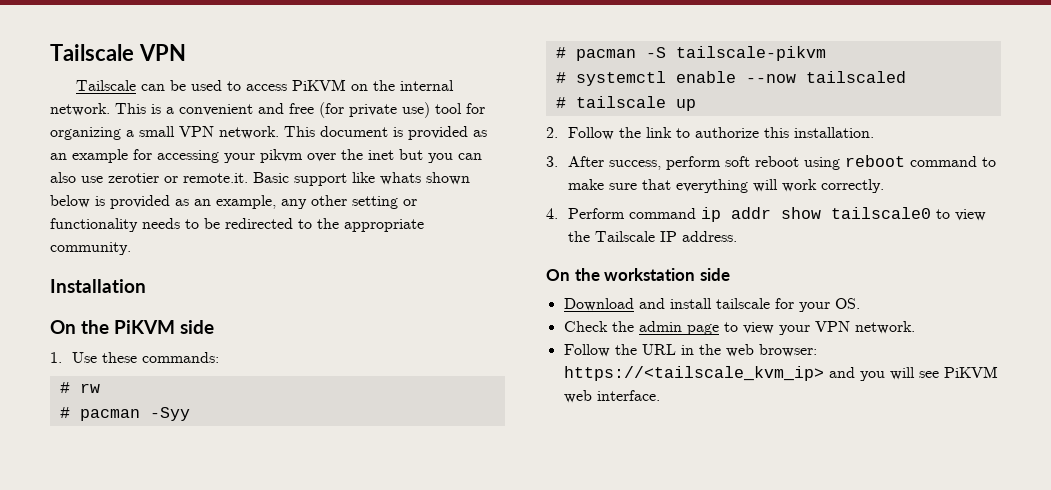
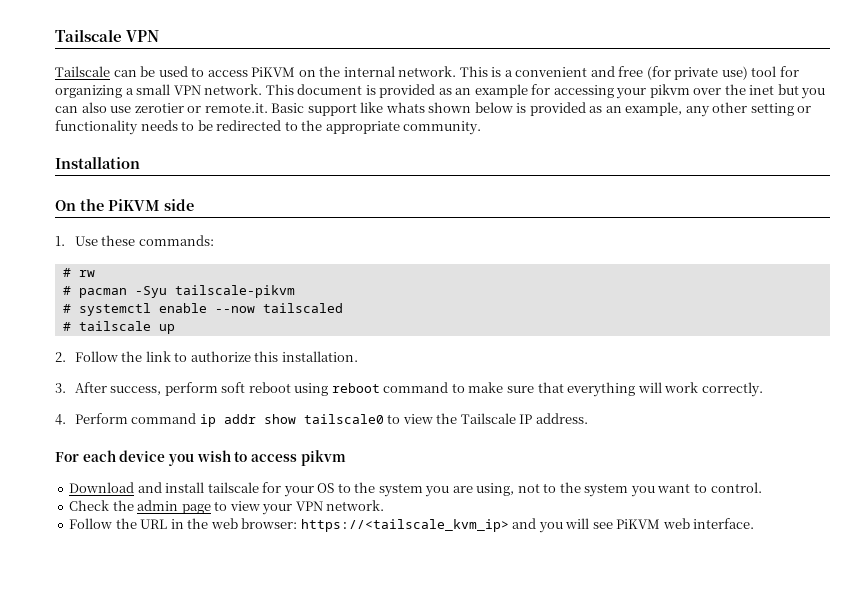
- # pacman -Syy
- # pacman -S tailscale-pikvm
+ # pacman -Syu tailscale-pikvm
- On the workstation side
+ For each device you wish to access pikvm
- Download and install tailscale for your OS.
+ Download and install tailscale for your OS to the system you are using, not to the system you want to control.

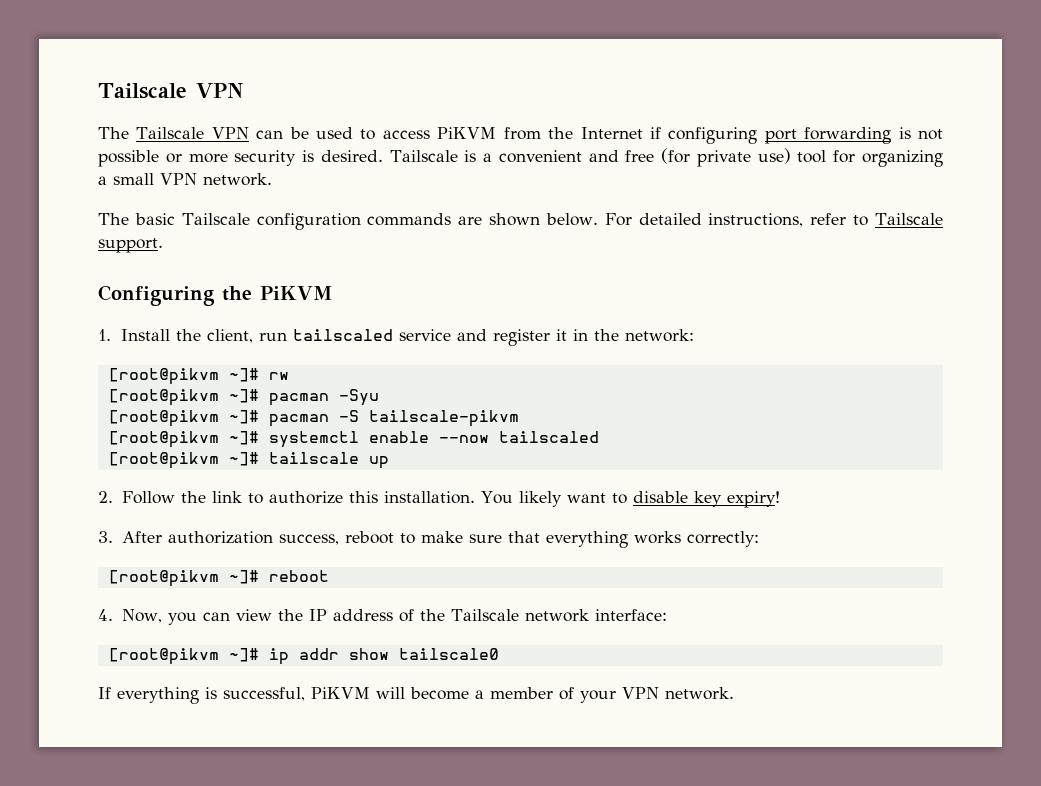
- Tailscale can be used to access PiKVM on the internal network. This is a convenient and free (for private use) tool for organizing a small VPN network. This document is provided as an example for accessing your pikvm over the inet but you can also use zerotier or remote.it. Basic support like whats shown below is provided as an example, any other setting or functionality needs to be redirected to the appropriate community.
- Installation
- On the PiKVM side
+ The Tailscale VPN can be used to access PiKVM from the Internet if configuring port forwarding is not possible or more security is desired. Tailscale is a convenient and free (for private use) tool for organizing a small VPN network.
+ The basic Tailscale configuration commands are shown below. For detailed instructions, refer to Tailscale support.
+ Configuring the PiKVM
- 1. Use these commands:
- # rw
+ 1. Install the client, run tailscaled service and register it in the network:
+ [root@pikvm ~]# rw
- # pacman -Syu tailscale-pikvm
+ [root@pikvm ~]# pacman -Syu
+ [root@pikvm ~]# pacman -S tailscale-pikvm
- # systemctl enable --now tailscaled
+ [root@pikvm ~]# systemctl enable --now tailscaled
- # tailscale up
+ [root@pikvm ~]# tailscale up
- 2. Follow the link to authorize this installation.
- 3. After success, perform soft reboot using reboot command to make sure that everything will work correctly.
- 4. Perform command ip addr show tailscale0 to view the Tailscale IP address.
- For each device you wish to access pikvm
- Download and install tailscale for your OS to the system you are using, not to the system you want to control.
- Check the admin page to view your VPN network.
- Follow the URL in the web browser: https://<tailscale_kvm_ip> and you will see PiKVM web interface.
+ 2. Follow the link to authorize this installation. You likely want to disable key expiry!
+ 3. After authorization success, reboot to make sure that everything works correctly:
+ [root@pikvm ~]# reboot
+ 4. Now, you can view the IP address of the Tailscale network interface:
+ [root@pikvm ~]# ip addr show tailscale0
+ If everything is successful, PiKVM will become a member of your VPN network.

